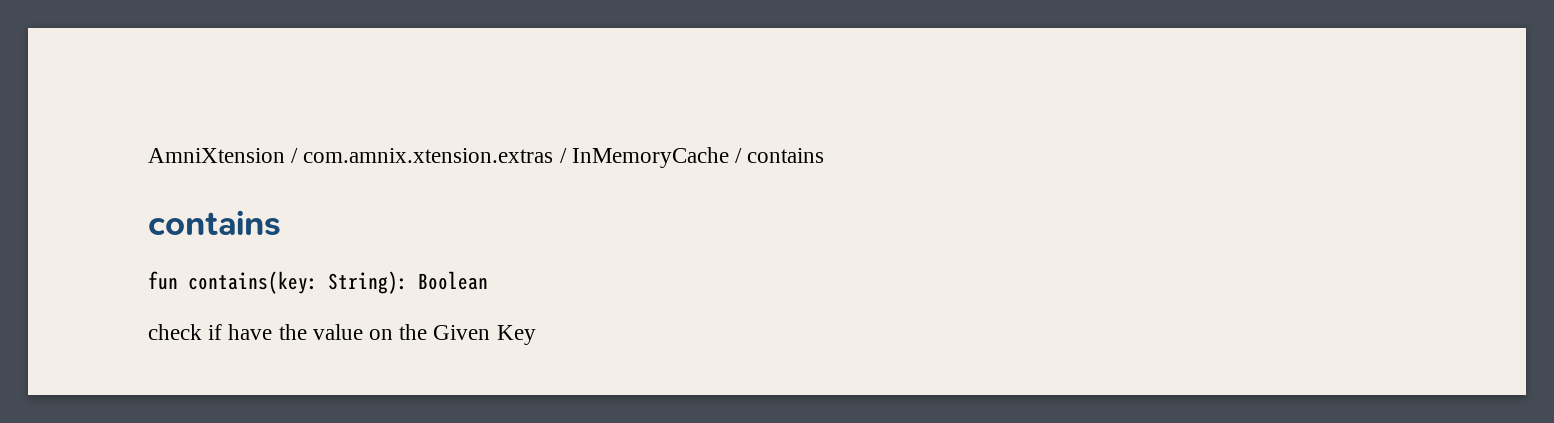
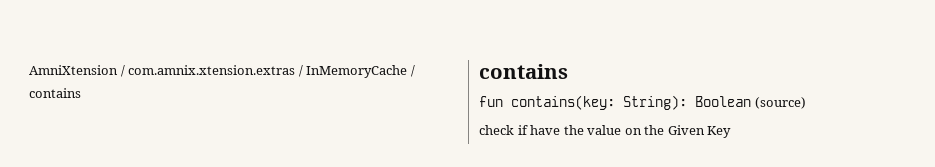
- fun contains(key: String): Boolean
+ fun contains(key: String): Boolean (source)

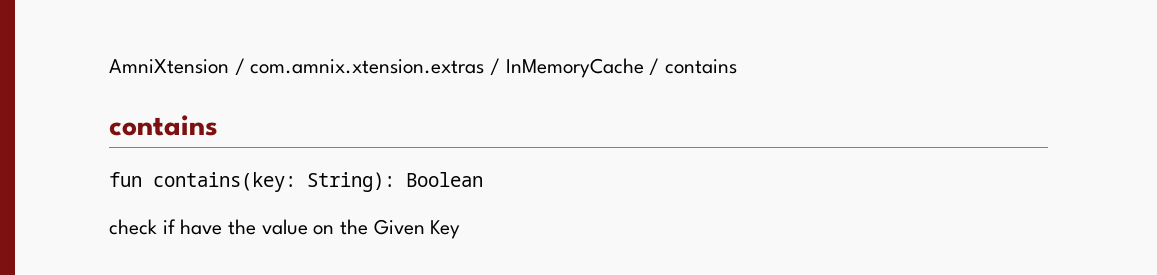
- fun contains(key: String): Boolean (source)
+ fun contains(key: String): Boolean

